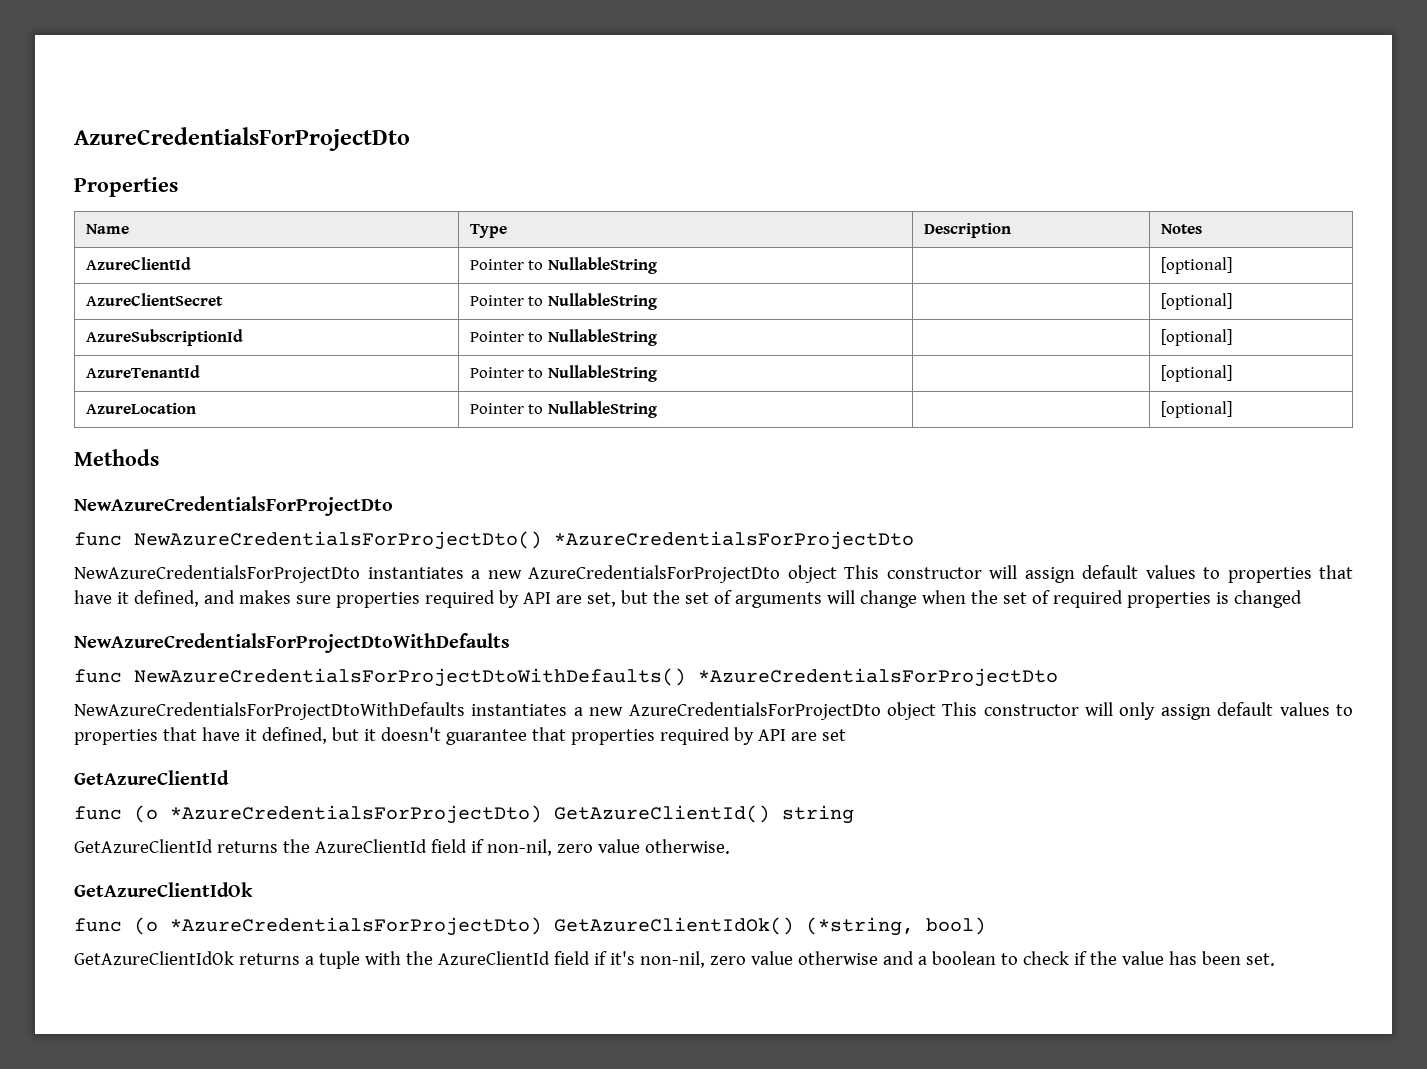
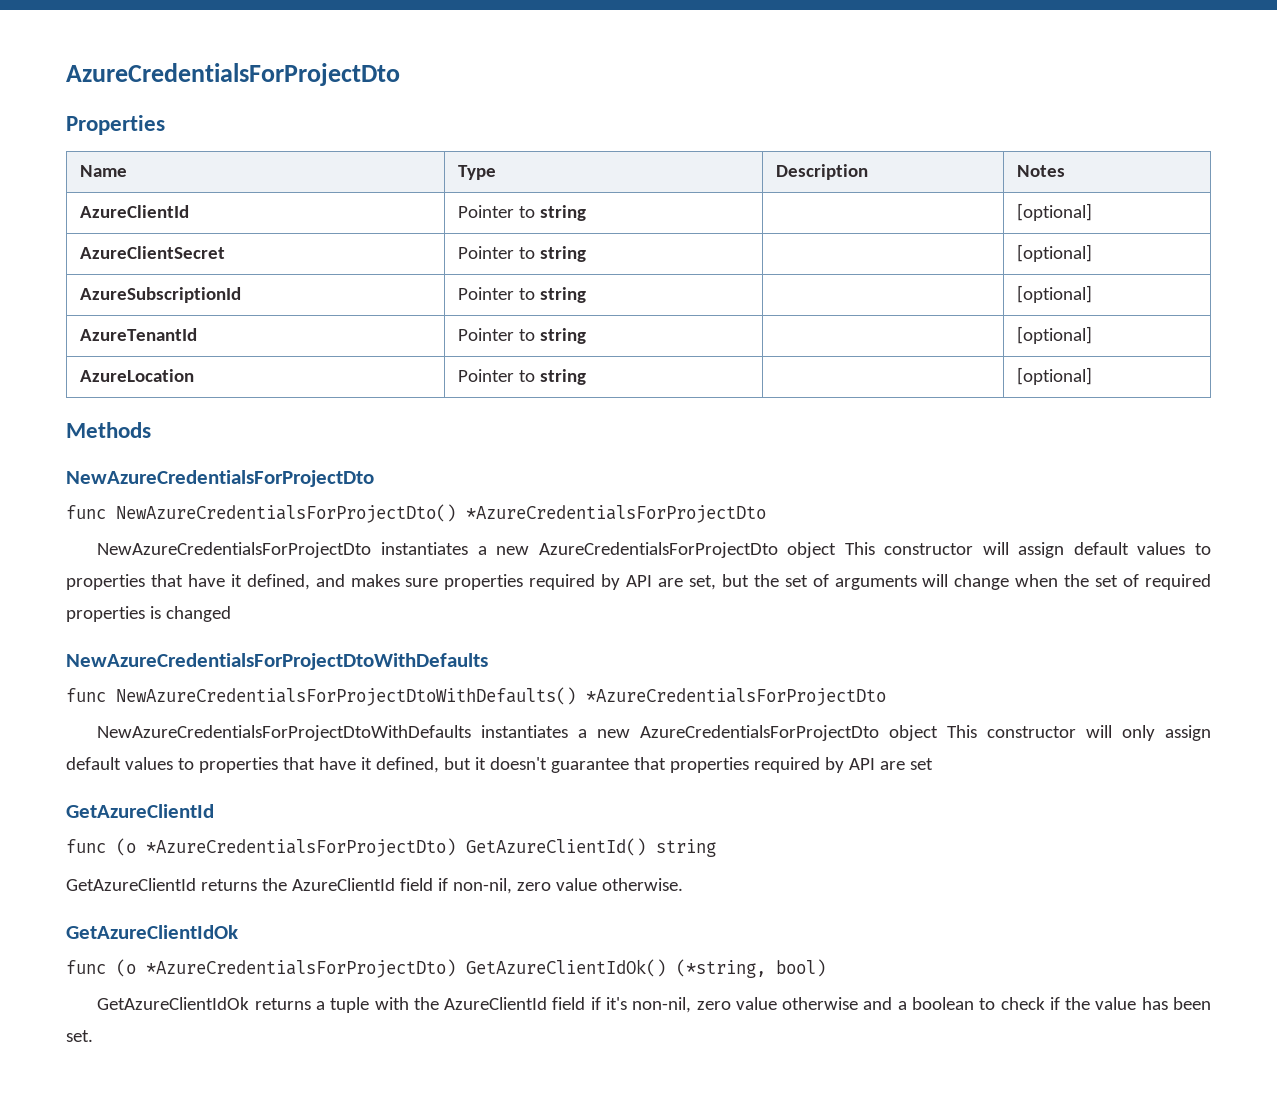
- AzureClientId | Pointer to NullableString | | [optional]
+ AzureClientId | Pointer to string | | [optional]
- AzureClientSecret | Pointer to NullableString | | [optional]
+ AzureClientSecret | Pointer to string | | [optional]
- AzureSubscriptionId | Pointer to NullableString | | [optional]
+ AzureSubscriptionId | Pointer to string | | [optional]
- AzureTenantId | Pointer to NullableString | | [optional]
+ AzureTenantId | Pointer to string | | [optional]
- AzureLocation | Pointer to NullableString | | [optional]
+ AzureLocation | Pointer to string | | [optional]

